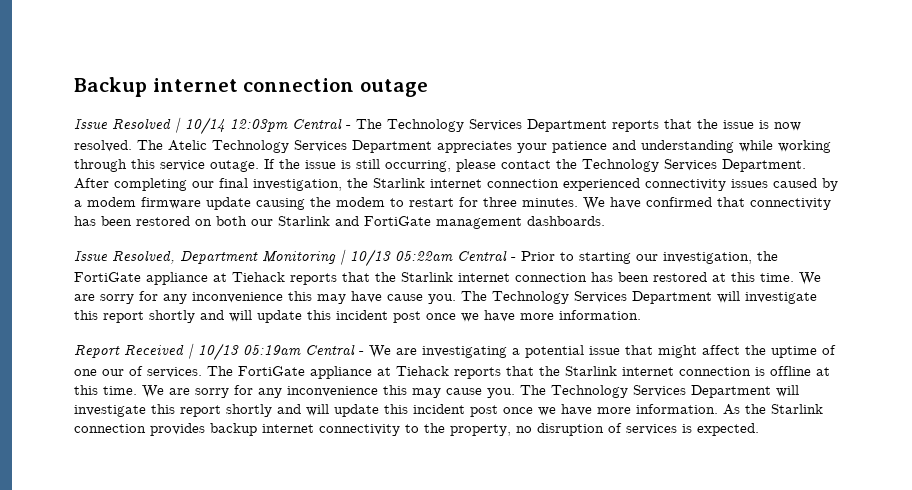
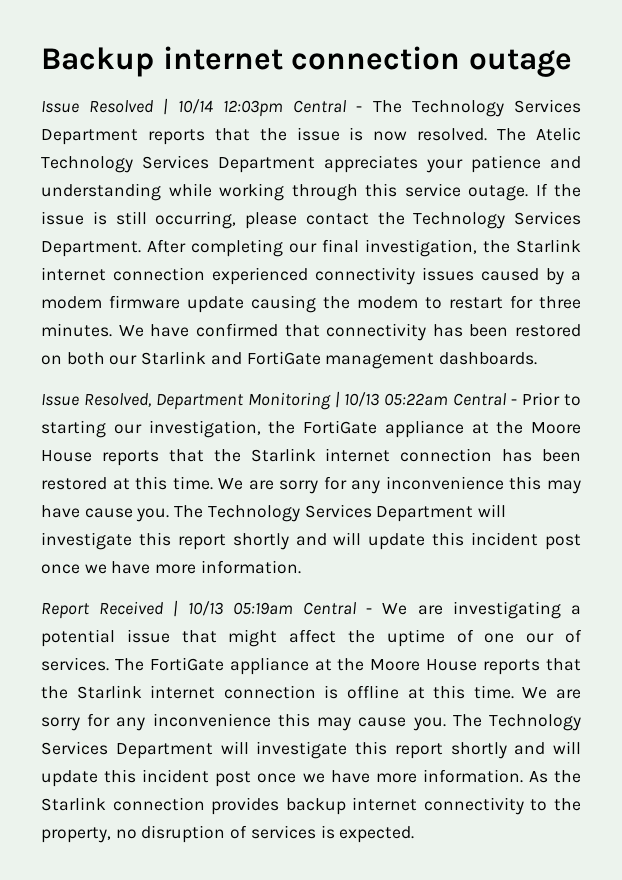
- Issue Resolved, Department Monitoring | 10/13 05:22am Central - Prior to starting our investigation, the FortiGate appliance at Tiehack reports that the Starlink internet connection has been restored at this time.
+ Issue Resolved, Department Monitoring | 10/13 05:22am Central - Prior to starting our investigation, the FortiGate appliance at the Moore House reports that the Starlink internet connection has been restored at this time.
- The FortiGate appliance at Tiehack reports that the Starlink internet connection is offline at this time.
+ The FortiGate appliance at the Moore House reports that the Starlink internet connection is offline at this time.

